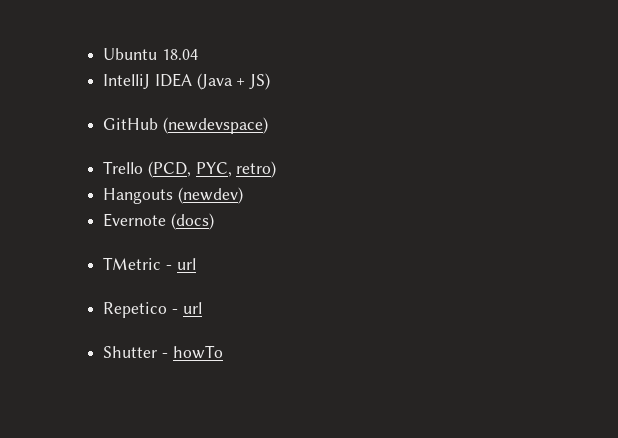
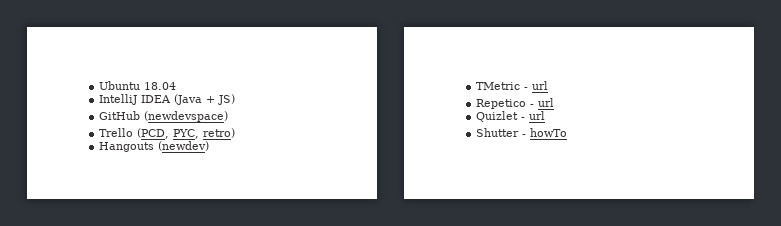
- Evernote (docs)
+ Quizlet - url

